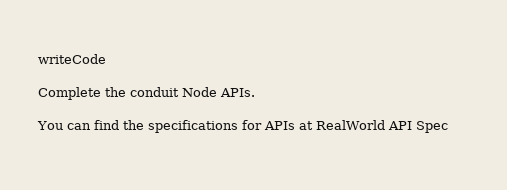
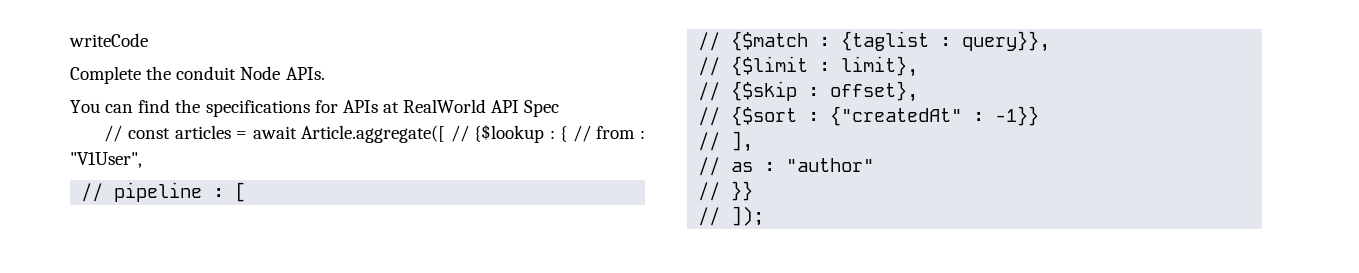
+ // const articles = await Article.aggregate([ // {$lookup : { // from : "V1User",
+ // pipeline : [
+ // {$match : {taglist : query}},
+ // {$limit : limit},
+ // {$skip : offset},
+ // {$sort : {"createdAt" : -1}}
+ // ],
+ // as : "author"
+ // }}
+ // ]);

